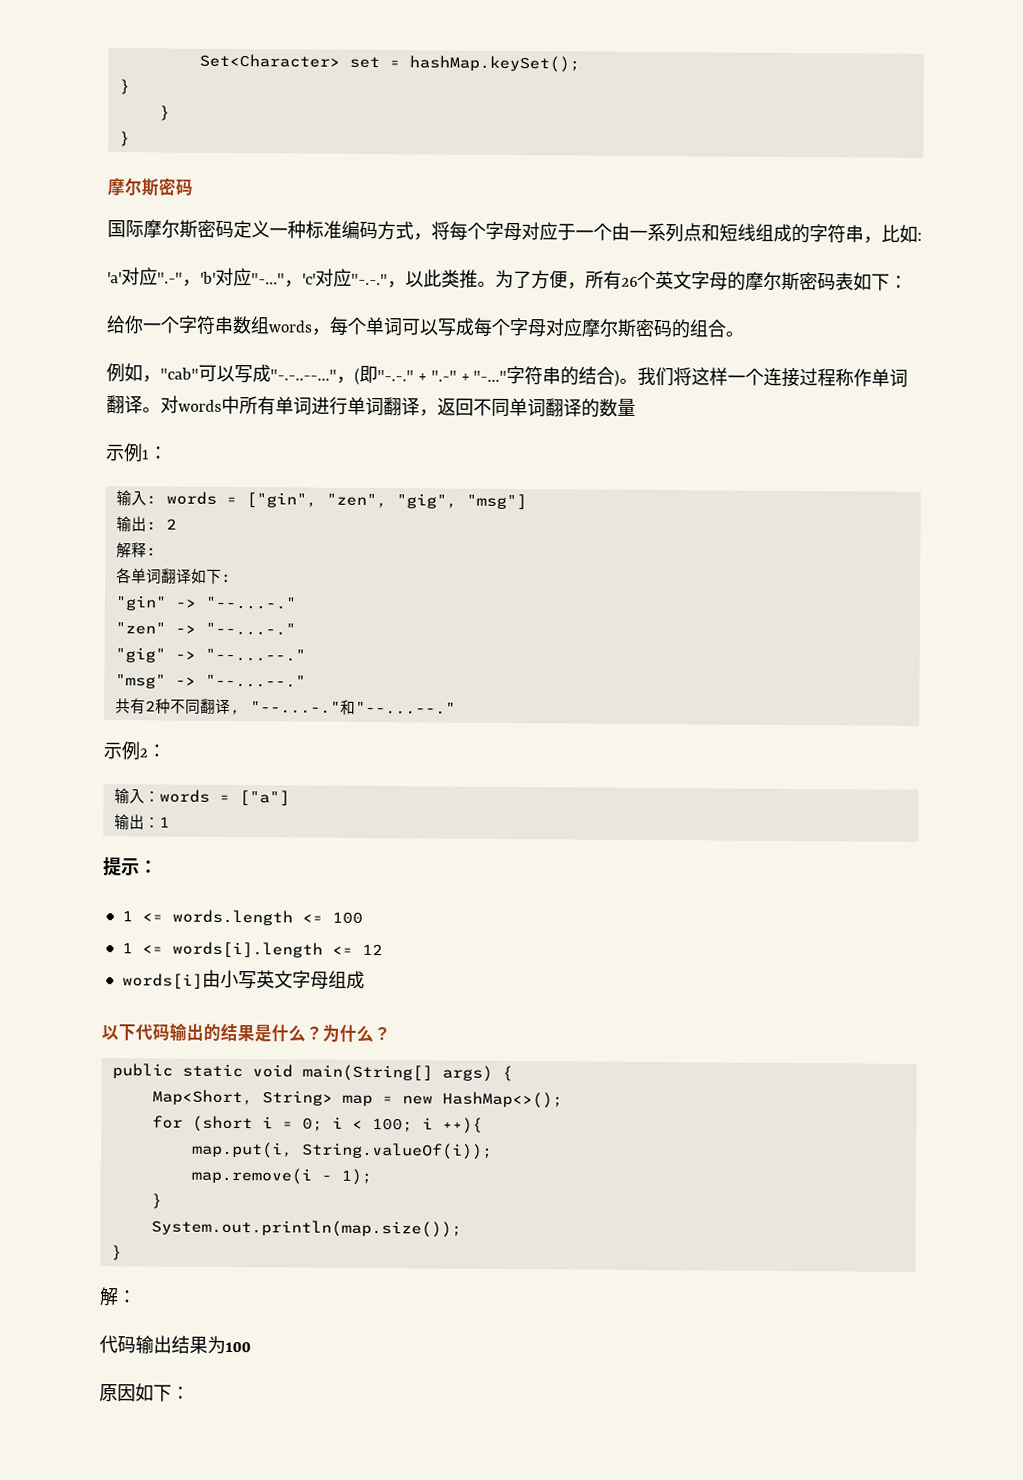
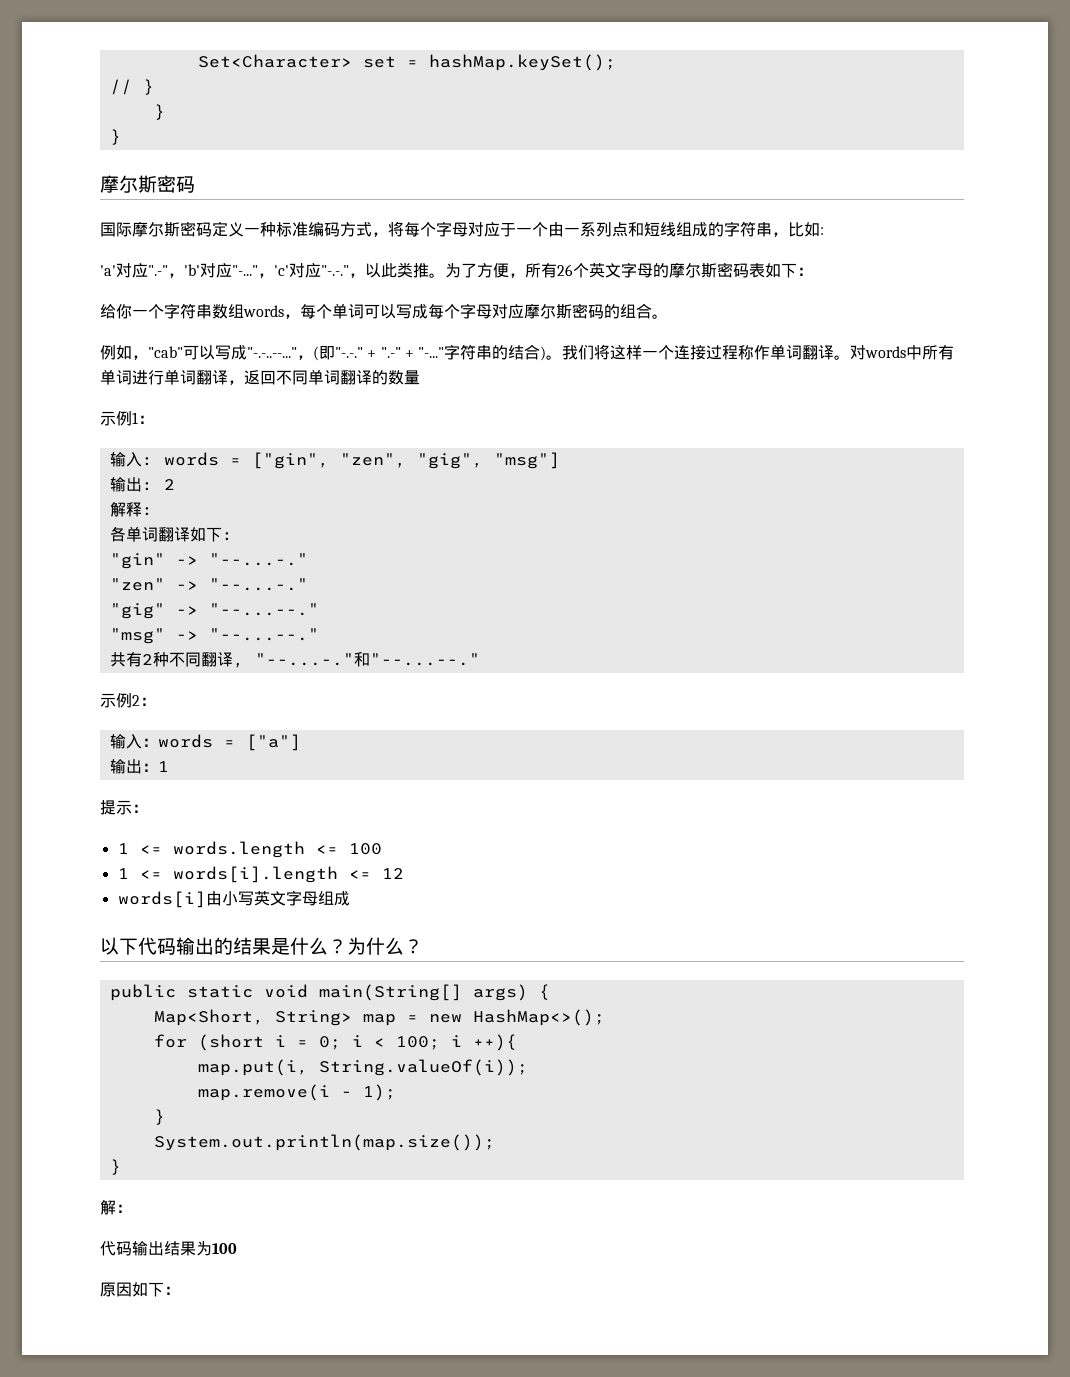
  Set<Character> set = hashMap.keySet();
- }
+ // }

